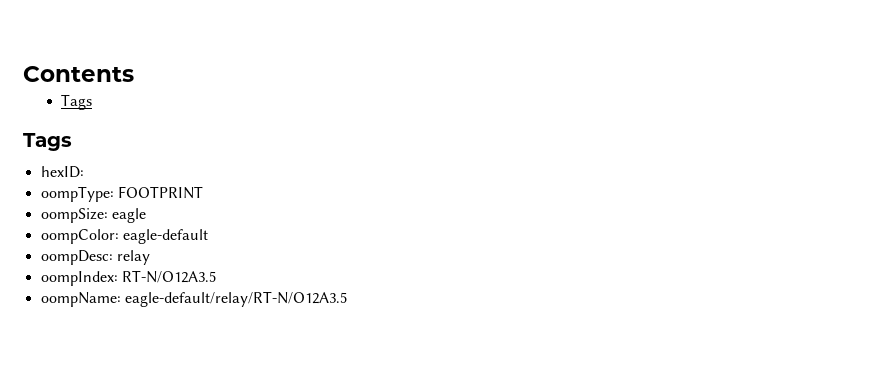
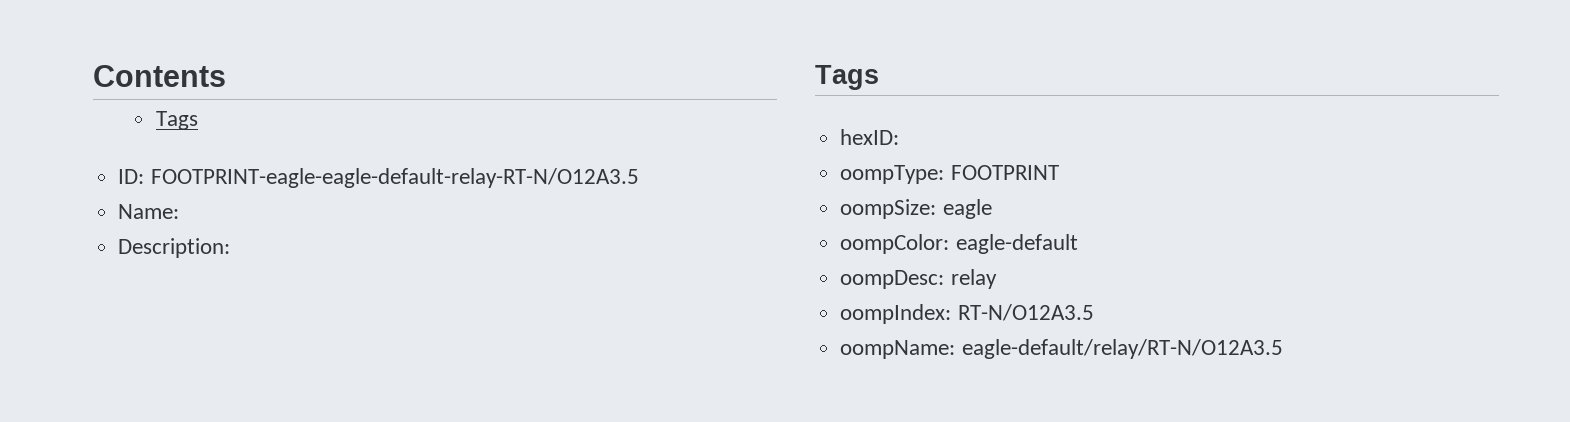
+ ID: FOOTPRINT-eagle-eagle-default-relay-RT-N/O12A3.5
+ Name:
+ Description:

